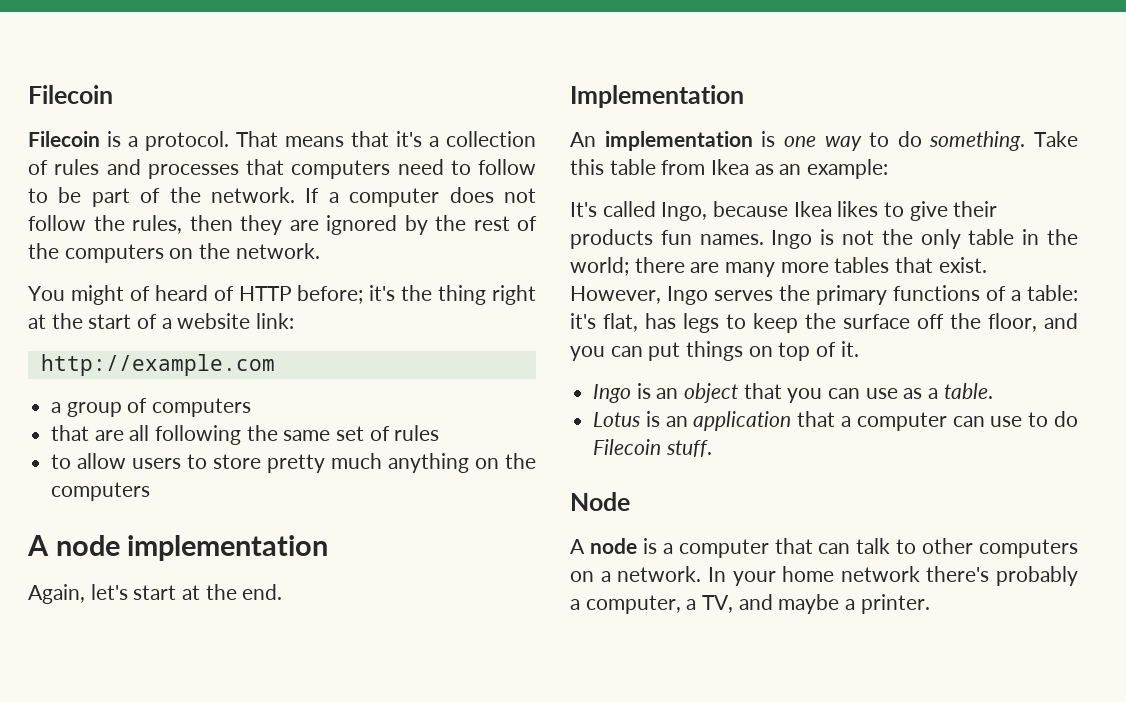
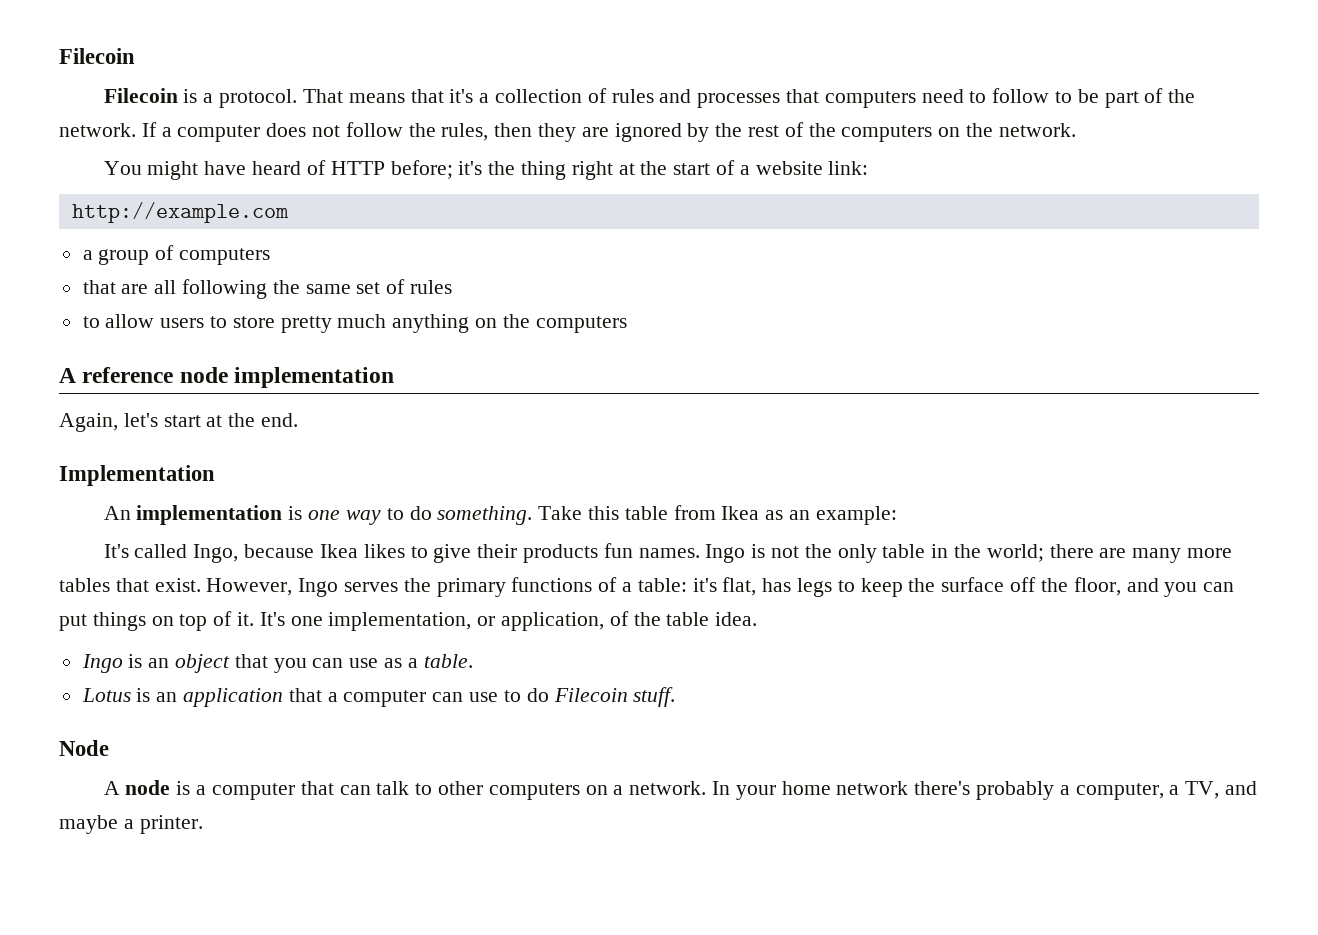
- You might of heard of HTTP before; it's the thing right at the start of a website link:
+ You might have heard of HTTP before; it's the thing right at the start of a website link:
- A node implementation
+ A reference node implementation
+ It's one implementation, or application, of the table idea.

